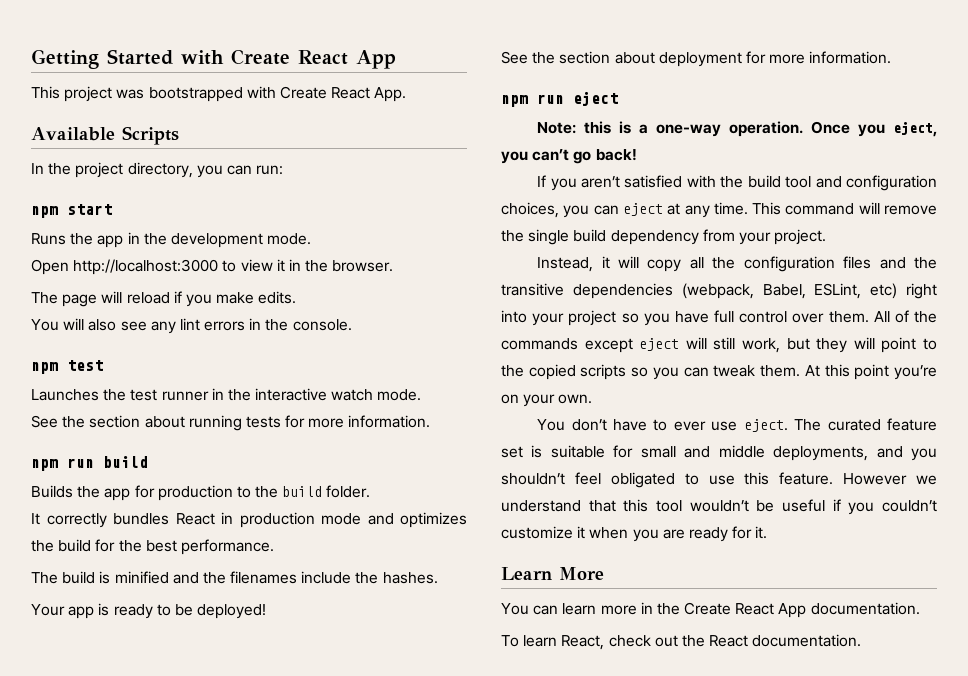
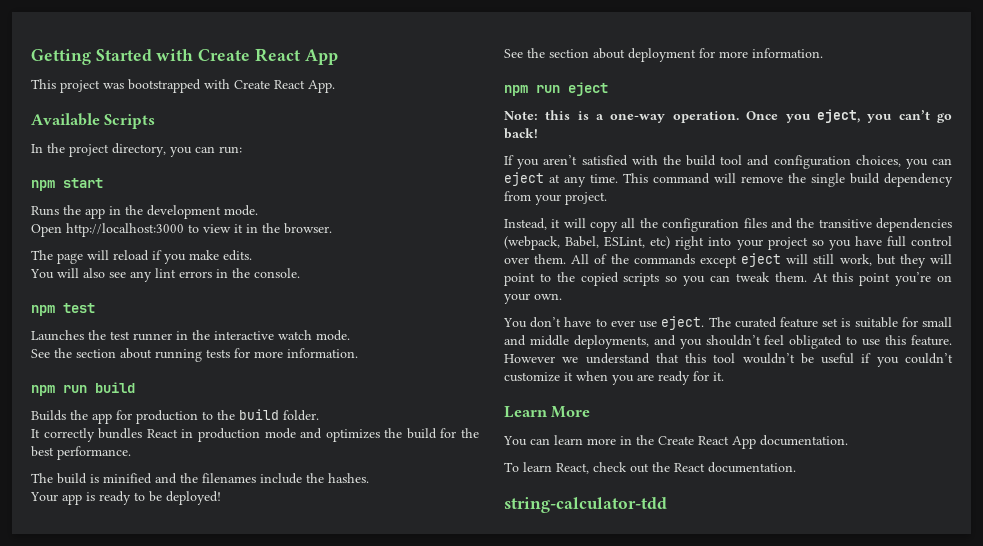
+ string-calculator-tdd

